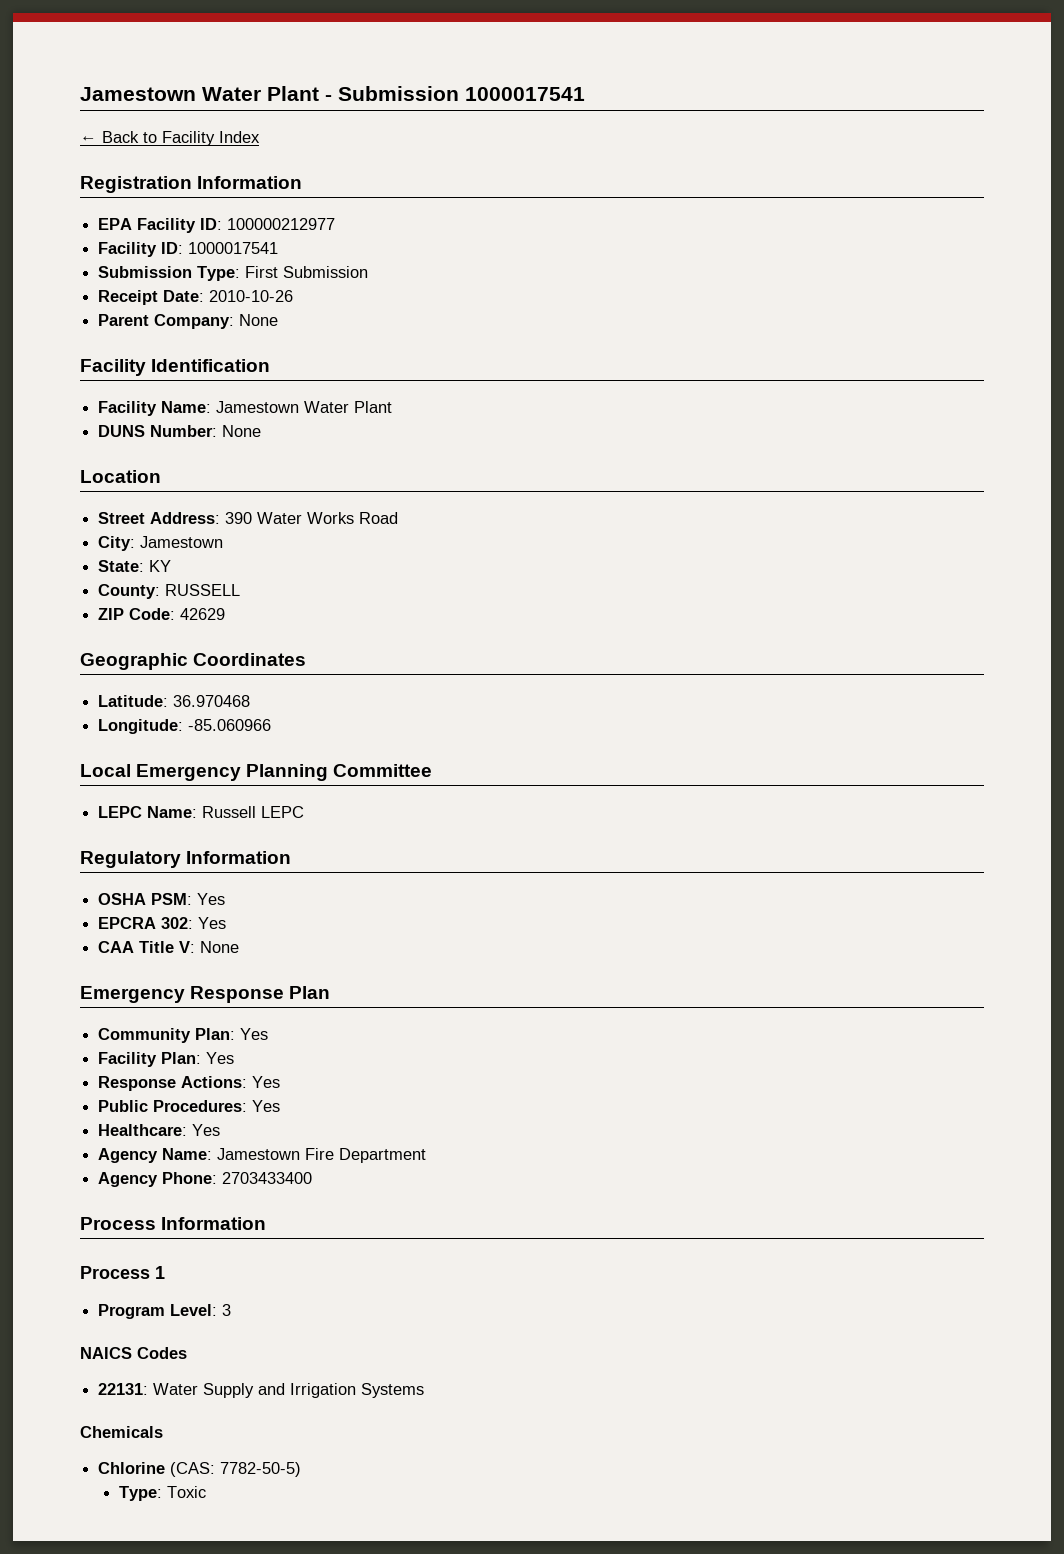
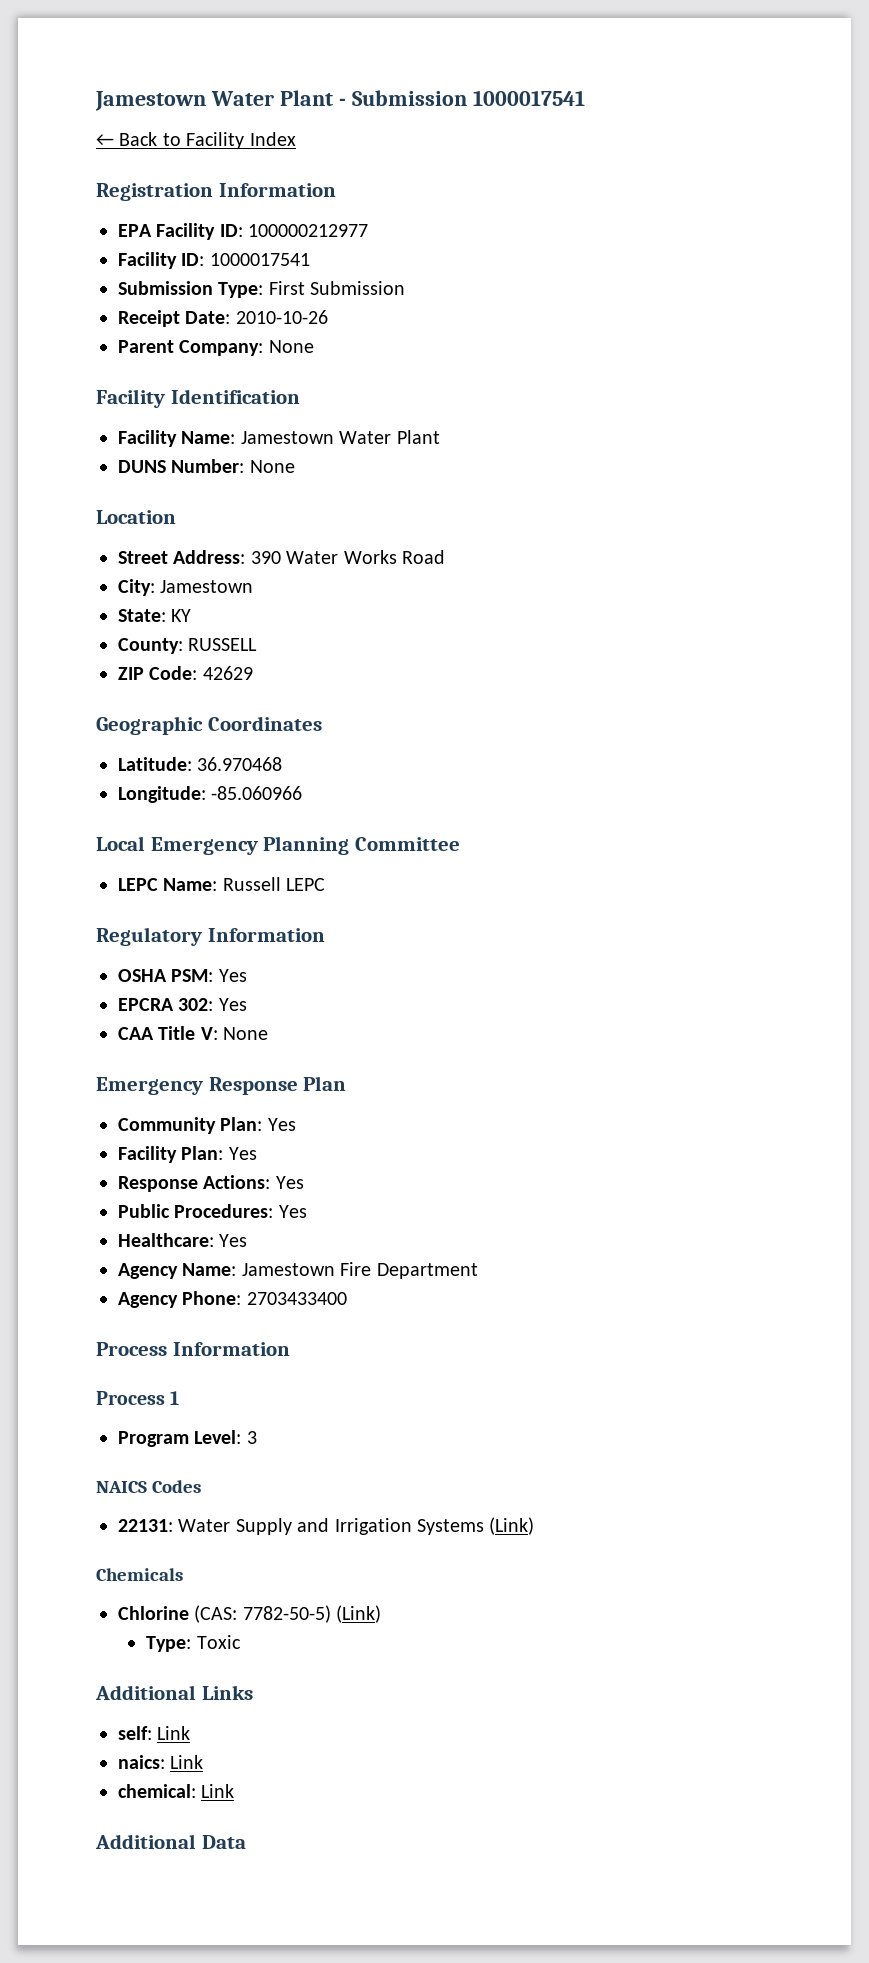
- 22131: Water Supply and Irrigation Systems
+ 22131: Water Supply and Irrigation Systems (Link)
- Chlorine (CAS: 7782-50-5)
+ Chlorine (CAS: 7782-50-5) (Link)
+ Additional Links
+ self: Link
+ naics: Link
+ chemical: Link
+ Additional Data

